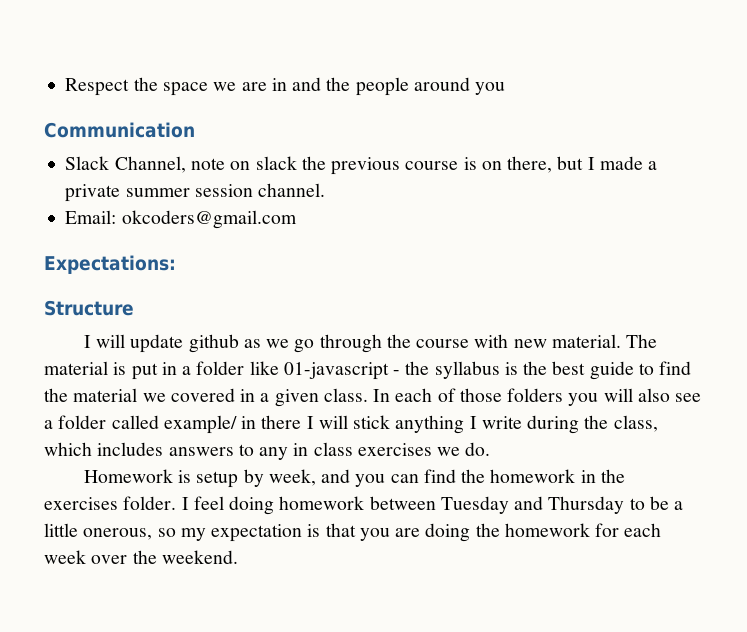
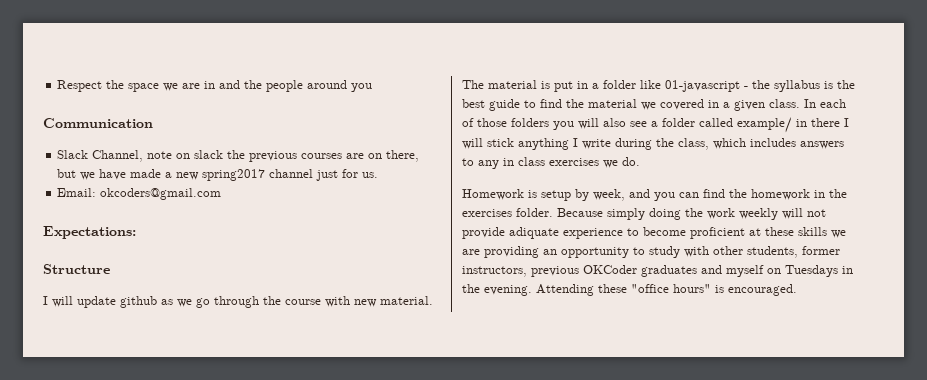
- Slack Channel, note on slack the previous course is on there, but I made a private summer session channel.
+ Slack Channel, note on slack the previous courses are on there, but we have made a new spring2017 channel just for us.
- I feel doing homework between Tuesday and Thursday to be a little onerous, so my expectation is that you are doing the homework for each week over the weekend.
+ Because simply doing the work weekly will not provide adiquate experience to become proficient at these skills we are providing an opportunity to study with other students, former instructors, previous OKCoder graduates and myself on Tuesdays in the evening. Attending these "office hours" is encouraged.

